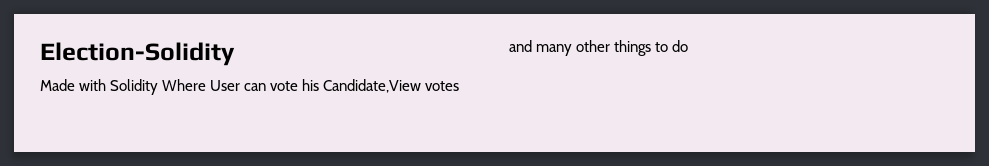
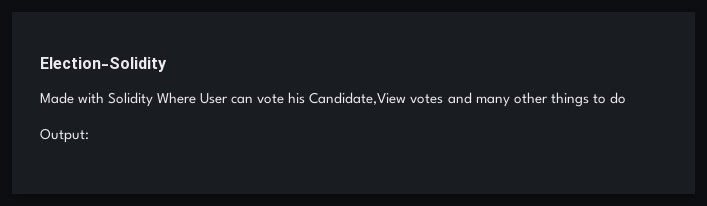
+ Output:

